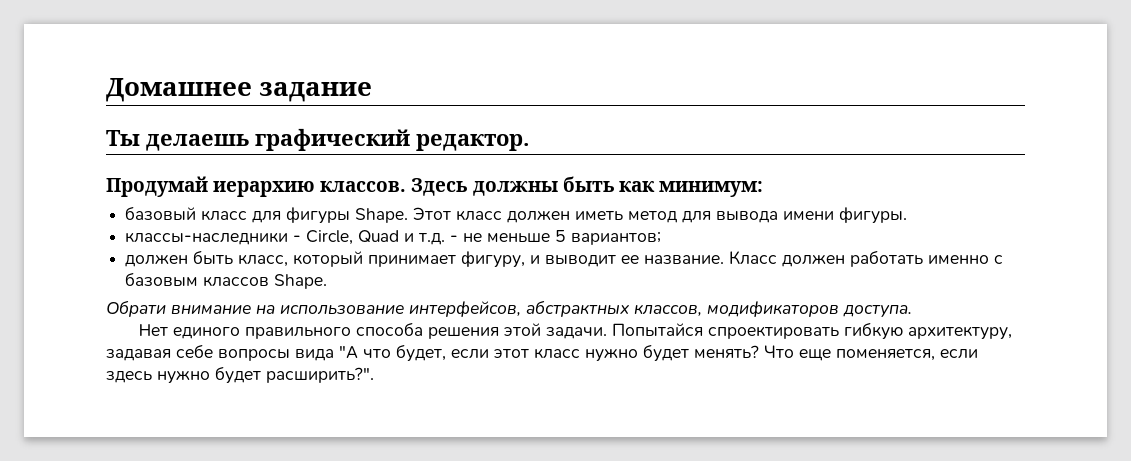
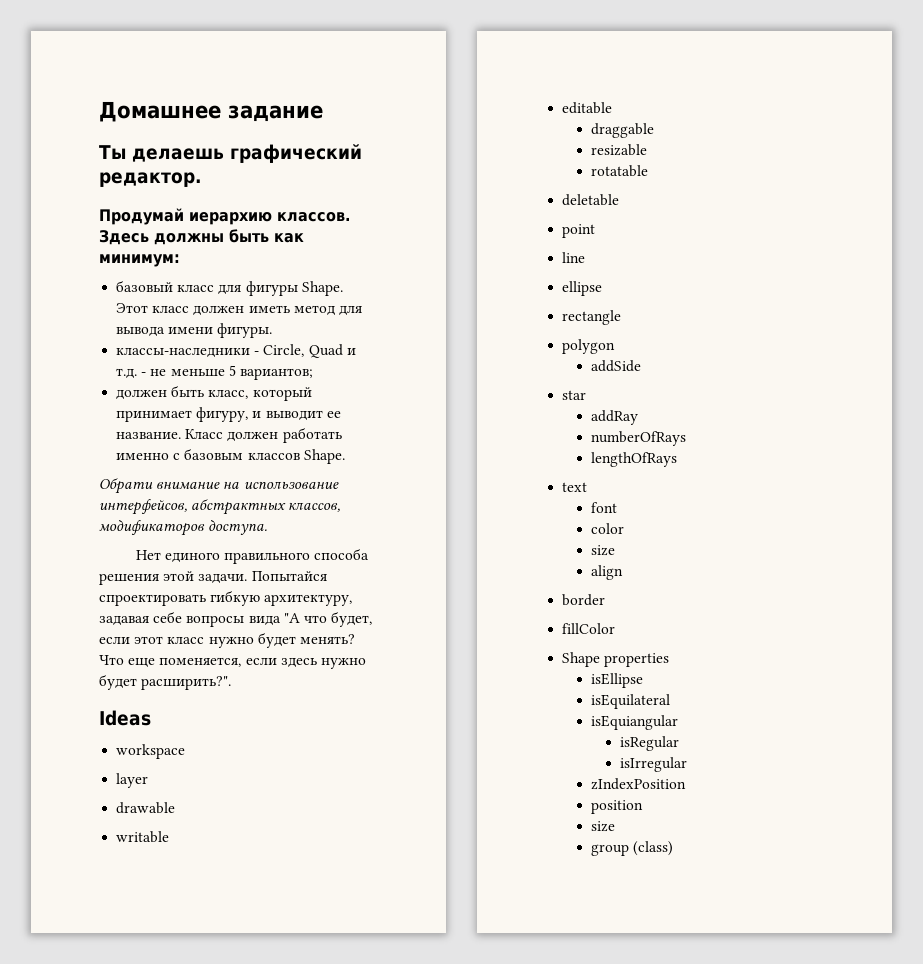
+ Ideas
+ workspace
+ layer
+ drawable
+ writable
+ editable
+ draggable
+ resizable
+ rotatable
+ deletable
+ point
+ line
+ ellipse
+ rectangle
+ polygon
+ addSide
+ star
+ addRay
+ numberOfRays
+ lengthOfRays
+ text
+ font
+ color
+ size
+ align
+ border
+ fillColor
+ Shape properties
+ isEllipse
+ isEquilateral
+ isEquiangular
+ isRegular
+ isIrregular
+ zIndexPosition
+ position
+ size
+ group (class)

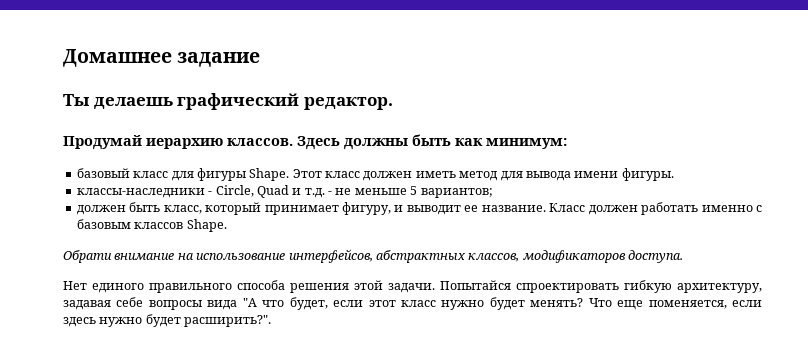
- Ideas
- workspace
- layer
- drawable
- writable
- editable
- draggable
- resizable
- rotatable
- deletable
- point
- line
- ellipse
- rectangle
- polygon
- addSide
- star
- addRay
- numberOfRays
- lengthOfRays
- text
- font
- color
- size
- align
- border
- fillColor
- Shape properties
- isEllipse
- isEquilateral
- isEquiangular
- isRegular
- isIrregular
- zIndexPosition
- position
- size
- group (class)

